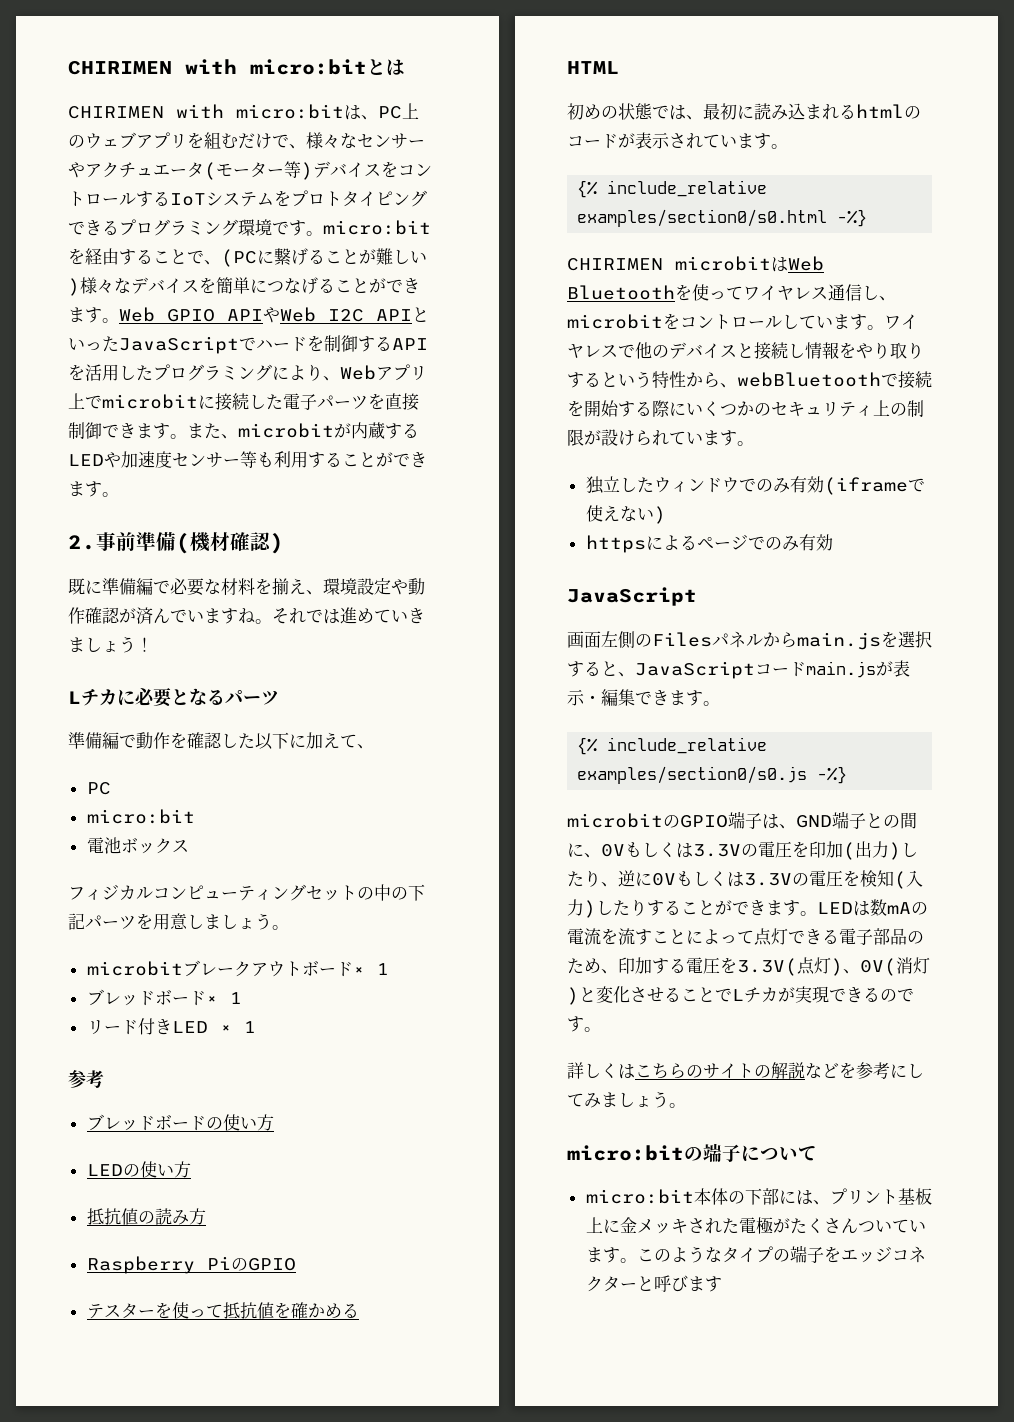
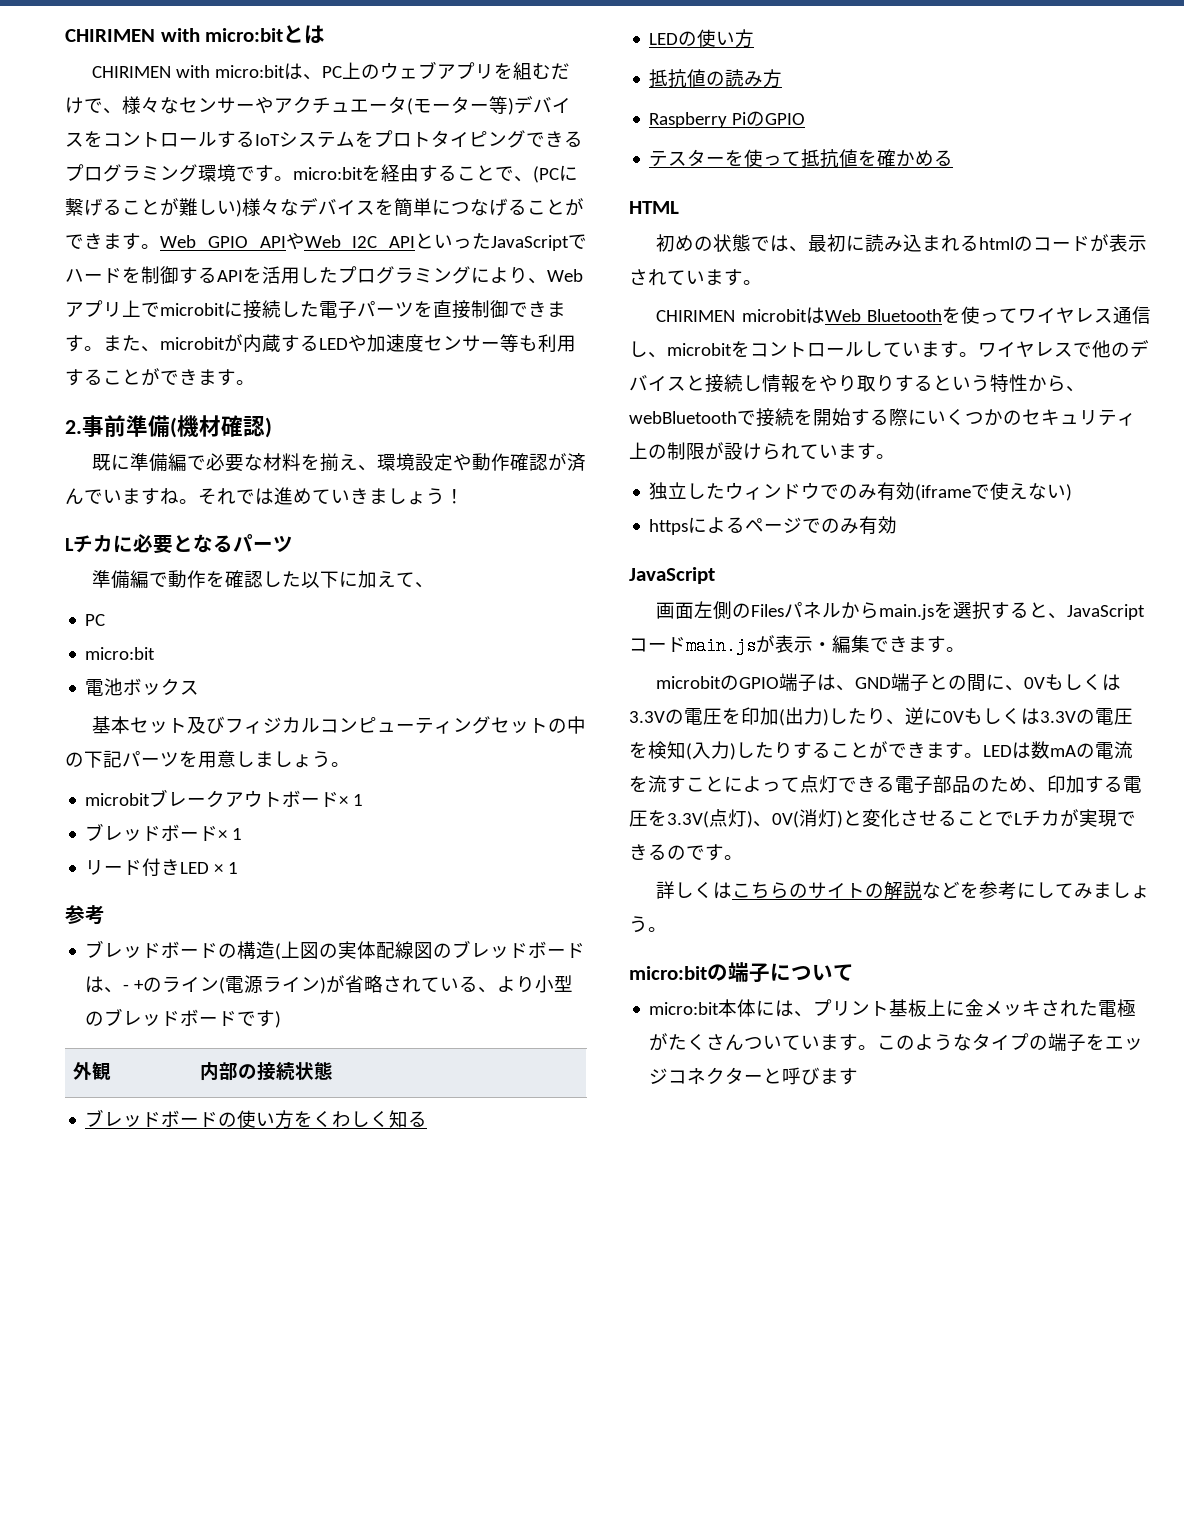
- フィジカルコンピューティングセットの中の下記パーツを用意しましょう。
+ 基本セット及びフィジカルコンピューティングセットの中の下記パーツを用意しましょう。
+ ブレッドボードの構造(上図の実体配線図のブレッドボードは、- +のライン(電源ライン)が省略されている、より小型のブレッドボードです)
+ 外観 | 内部の接続状態
- ブレッドボードの使い方
+ ブレッドボードの使い方をくわしく知る
- {% include_relative examples/section0/s0.html -%}
- {% include_relative examples/section0/s0.js -%}
- micro:bit本体の下部には、プリント基板上に金メッキされた電極がたくさんついています。
+ micro:bit本体には、プリント基板上に金メッキされた電極がたくさんついています。

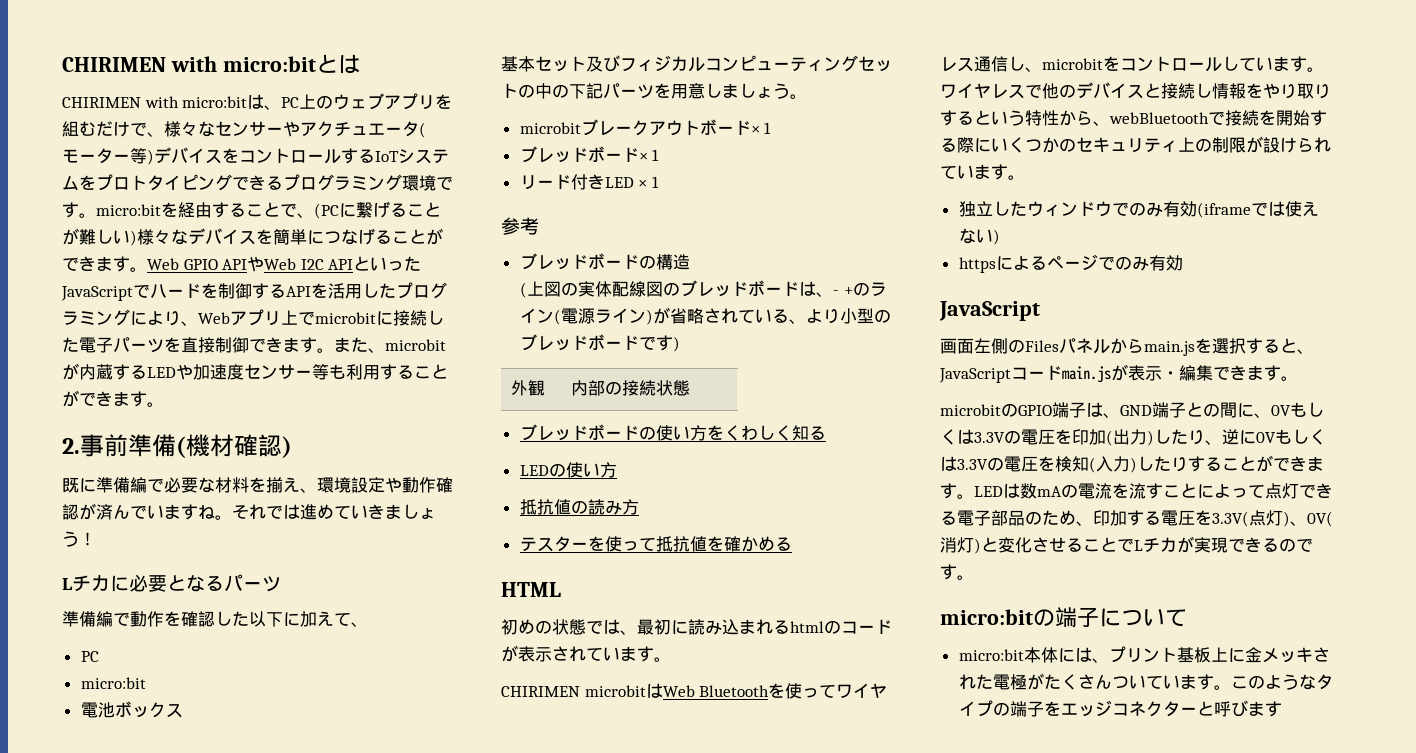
- ブレッドボードの構造(上図の実体配線図のブレッドボードは、- +のライン(電源ライン)が省略されている、より小型のブレッドボードです)
+ ブレッドボードの構造
+ (上図の実体配線図のブレッドボードは、- +のライン(電源ライン)が省略されている、より小型のブレッドボードです)
- Raspberry PiのGPIO
- 独立したウィンドウでのみ有効(iframeで使えない)
+ 独立したウィンドウでのみ有効(iframeでは使えない)
- 詳しくはこちらのサイトの解説などを参考にしてみましょう。

